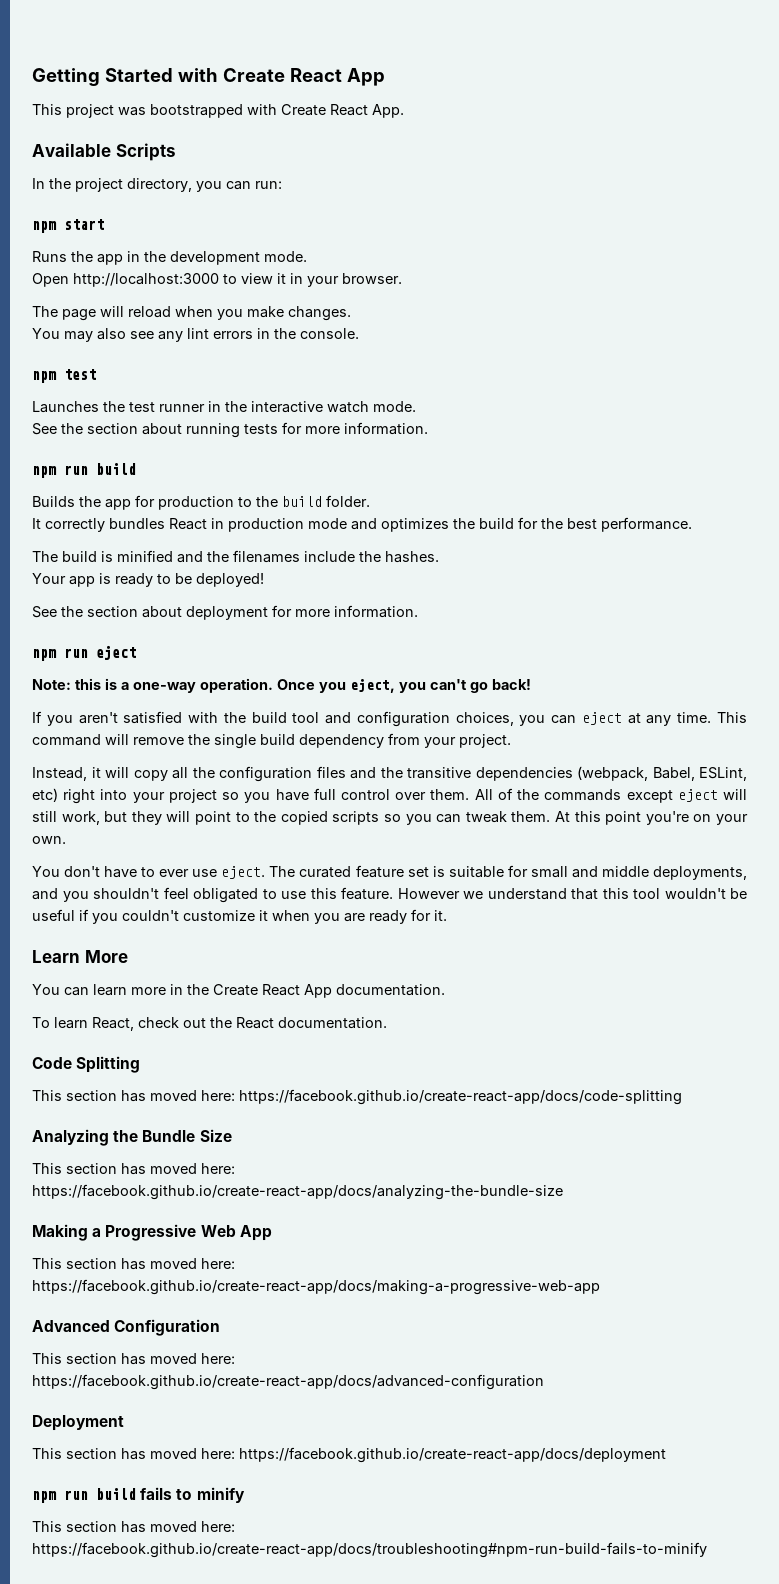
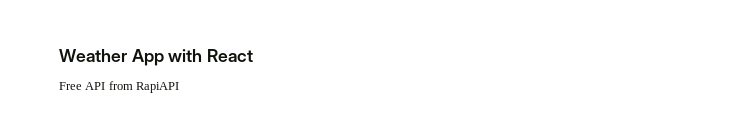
- Getting Started with Create React App
- This project was bootstrapped with Create React App.
- Available Scripts
- In the project directory, you can run:
- npm start
- Runs the app in the development mode.
- Open http://localhost:3000 to view it in your browser.
- The page will reload when you make changes.
- You may also see any lint errors in the console.
- npm test
- Launches the test runner in the interactive watch mode.
- See the section about running tests for more information.
- npm run build
- Builds the app for production to the build folder.
- It correctly bundles React in production mode and optimizes the build for the best performance.
- The build is minified and the filenames include the hashes.
- Your app is ready to be deployed!
- See the section about deployment for more information.
- npm run eject
- Note: this is a one-way operation. Once you eject, you can't go back!
- If you aren't satisfied with the build tool and configuration choices, you can eject at any time. This command will remove the single build dependency from your project.
- Instead, it will copy all the configuration files and the transitive dependencies (webpack, Babel, ESLint, etc) right into your project so you have full control over them. All of the commands except eject will still work, but they will point to the copied scripts so you can tweak them. At this point you're on your own.
- You don't have to ever use eject. The curated feature set is suitable for small and middle deployments, and you shouldn't feel obligated to use this feature. However we understand that this tool wouldn't be useful if you couldn't customize it when you are ready for it.
- Learn More
- You can learn more in the Create React App documentation.
- To learn React, check out the React documentation.
- Code Splitting
- This section has moved here: https://facebook.github.io/create-react-app/docs/code-splitting
- Analyzing the Bundle Size
- This section has moved here: https://facebook.github.io/create-react-app/docs/analyzing-the-bundle-size
- Making a Progressive Web App
- This section has moved here: https://facebook.github.io/create-react-app/docs/making-a-progressive-web-app
- Advanced Configuration
- This section has moved here: https://facebook.github.io/create-react-app/docs/advanced-configuration
- Deployment
- This section has moved here: https://facebook.github.io/create-react-app/docs/deployment
- npm run build fails to minify
- This section has moved here: https://facebook.github.io/create-react-app/docs/troubleshooting#npm-run-build-fails-to-minify
+ Weather App with React
+ Free API from RapiAPI

